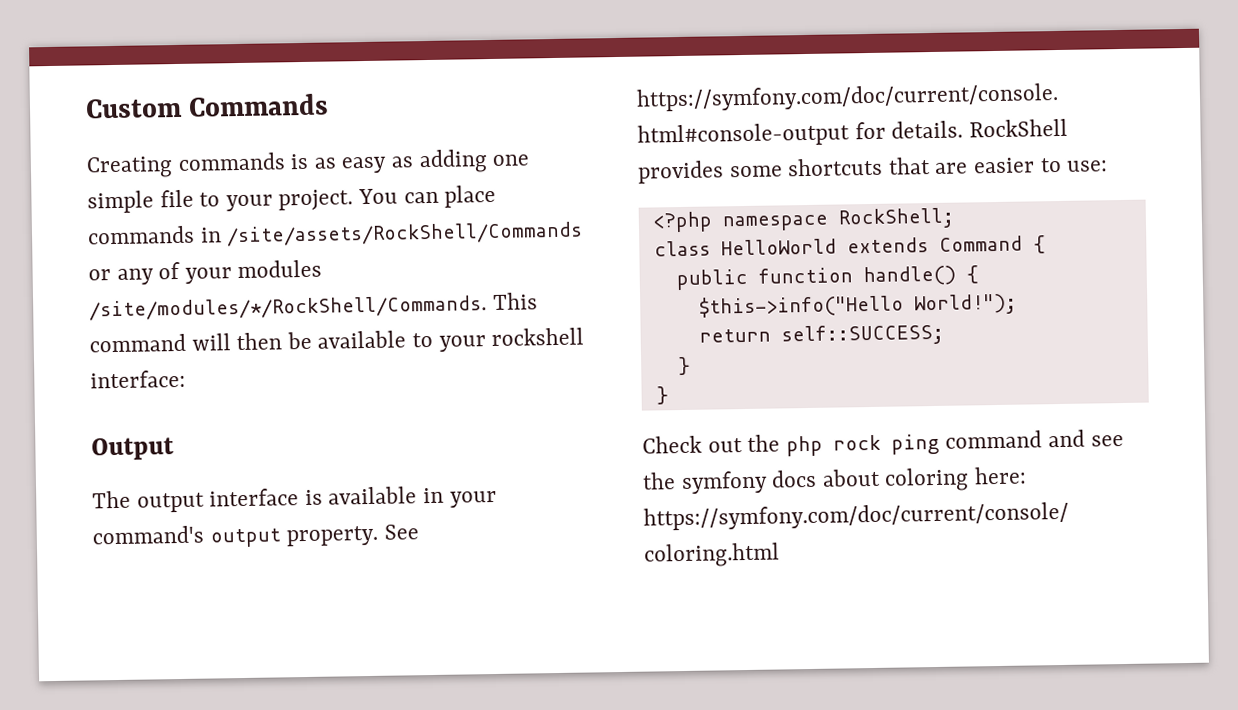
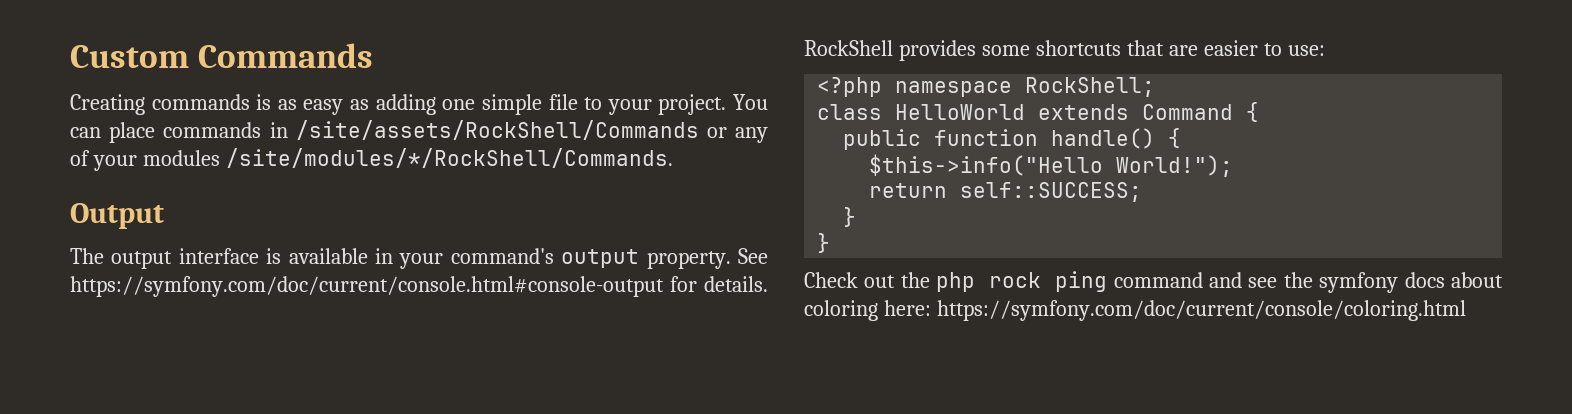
- This command will then be available to your rockshell interface:

